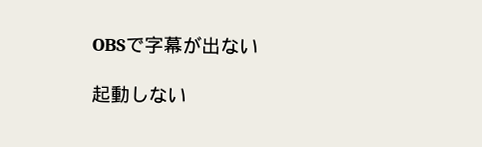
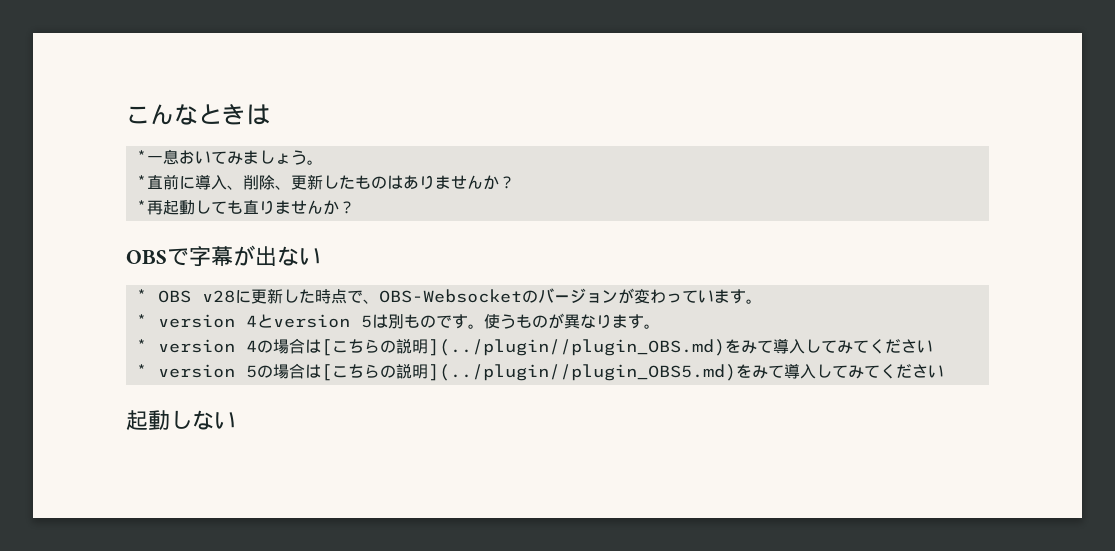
+ こんなときは
+ *一息おいてみましょう。
+ *直前に導入、削除、更新したものはありませんか？
+ *再起動しても直りませんか？
+ * OBS v28に更新した時点で、OBS-Websocketのバージョンが変わっています。
+ * version 4とversion 5は別ものです。使うものが異なります。
+ * version 4の場合は[こちらの説明](../plugin//plugin_OBS.md)をみて導入してみてください
+ * version 5の場合は[こちらの説明](../plugin//plugin_OBS5.md)をみて導入してみてください

